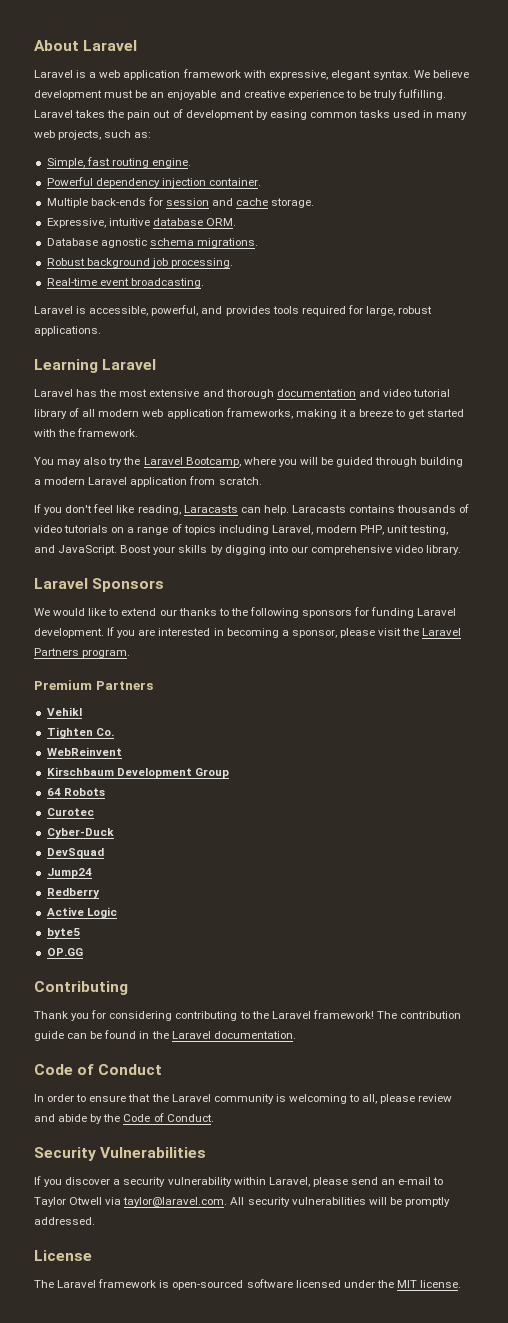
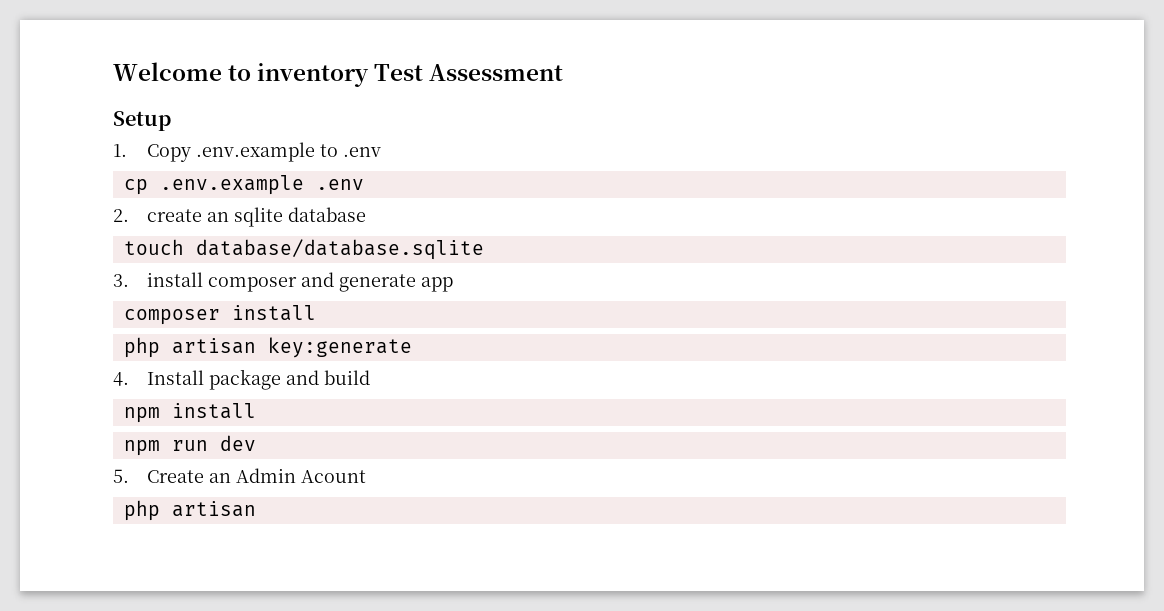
- About Laravel
- Laravel is a web application framework with expressive, elegant syntax. We believe development must be an enjoyable and creative experience to be truly fulfilling. Laravel takes the pain out of development by easing common tasks used in many web projects, such as:
- Simple, fast routing engine.
- Powerful dependency injection container.
- Multiple back-ends for session and cache storage.
- Expressive, intuitive database ORM.
- Database agnostic schema migrations.
- Robust background job processing.
- Real-time event broadcasting.
- Laravel is accessible, powerful, and provides tools required for large, robust applications.
- Learning Laravel
- Laravel has the most extensive and thorough documentation and video tutorial library of all modern web application frameworks, making it a breeze to get started with the framework.
- You may also try the Laravel Bootcamp, where you will be guided through building a modern Laravel application from scratch.
- If you don't feel like reading, Laracasts can help. Laracasts contains thousands of video tutorials on a range of topics including Laravel, modern PHP, unit testing, and JavaScript. Boost your skills by digging into our comprehensive video library.
- Laravel Sponsors
- We would like to extend our thanks to the following sponsors for funding Laravel development. If you are interested in becoming a sponsor, please visit the Laravel Partners program.
- Premium Partners
- Vehikl
- Tighten Co.
- WebReinvent
- Kirschbaum Development Group
- 64 Robots
- Curotec
- Cyber-Duck
- DevSquad
- Jump24
- Redberry
- Active Logic
- byte5
- OP.GG
- Contributing
- Thank you for considering contributing to the Laravel framework! The contribution guide can be found in the Laravel documentation.
- Code of Conduct
- In order to ensure that the Laravel community is welcoming to all, please review and abide by the Code of Conduct.
- Security Vulnerabilities
- If you discover a security vulnerability within Laravel, please send an e-mail to Taylor Otwell via taylor@laravel.com. All security vulnerabilities will be promptly addressed.
- License
- The Laravel framework is open-sourced software licensed under the MIT license.
+ Welcome to inventory Test Assessment
+ Setup
+ 1. Copy .env.example to .env
+ cp .env.example .env
+ 2. create an sqlite database
+ touch database/database.sqlite
+ 3. install composer and generate app
+ composer install
+ php artisan key:generate
+ 4. Install package and build
+ npm install
+ npm run dev
+ 5. Create an Admin Acount
+ php artisan

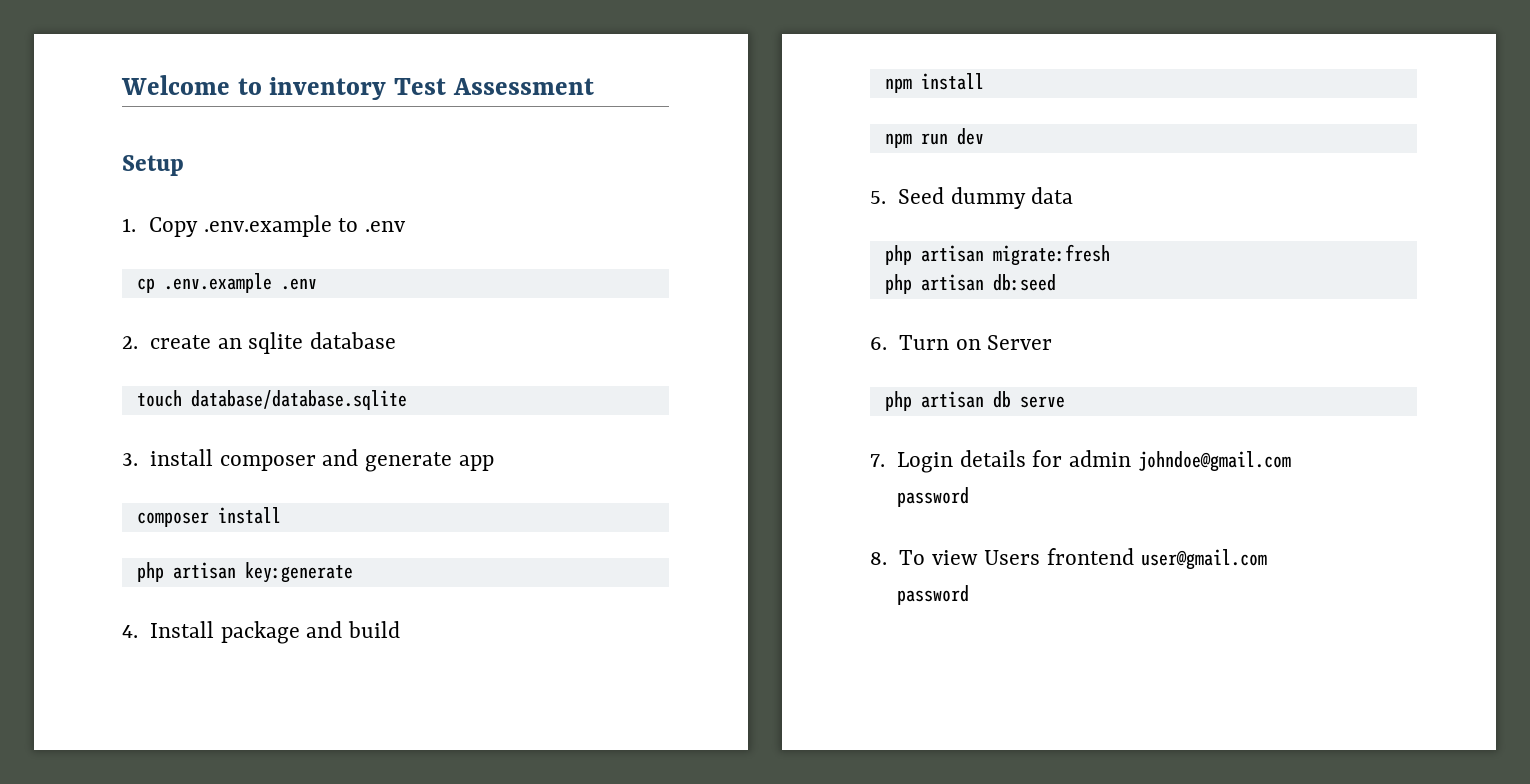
- 5. Create an Admin Acount
- php artisan
+ 5. Seed dummy data
+ php artisan migrate:fresh
+ php artisan db:seed
+ 6. Turn on Server
+ php artisan db serve
+ 7. Login details for admin johndoe@gmail.com
+ password
+ 8. To view Users frontend user@gmail.com
+ password

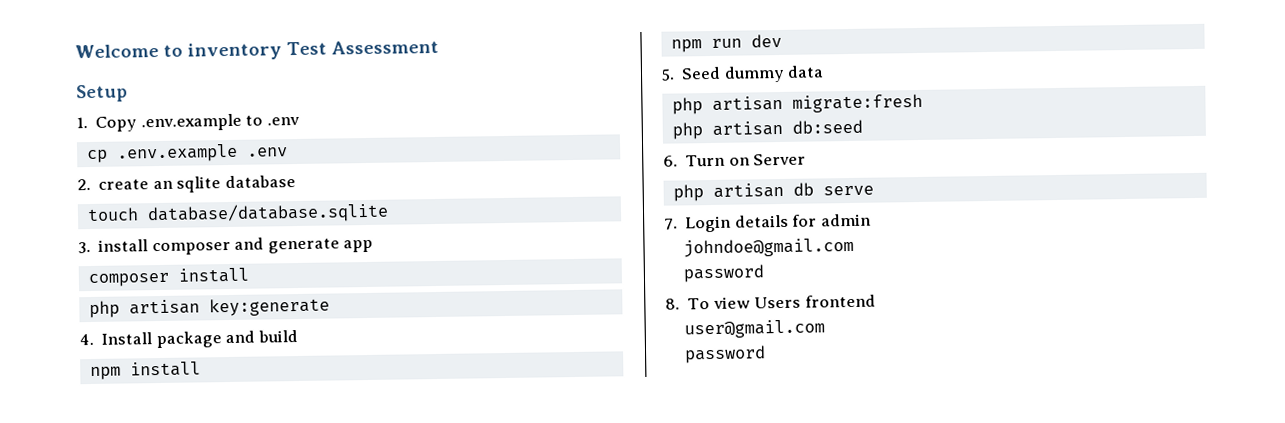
- 7. Login details for admin johndoe@gmail.com
+ 7. Login details for admin
+ johndoe@gmail.com
- 8. To view Users frontend user@gmail.com
+ 8. To view Users frontend
+ user@gmail.com

